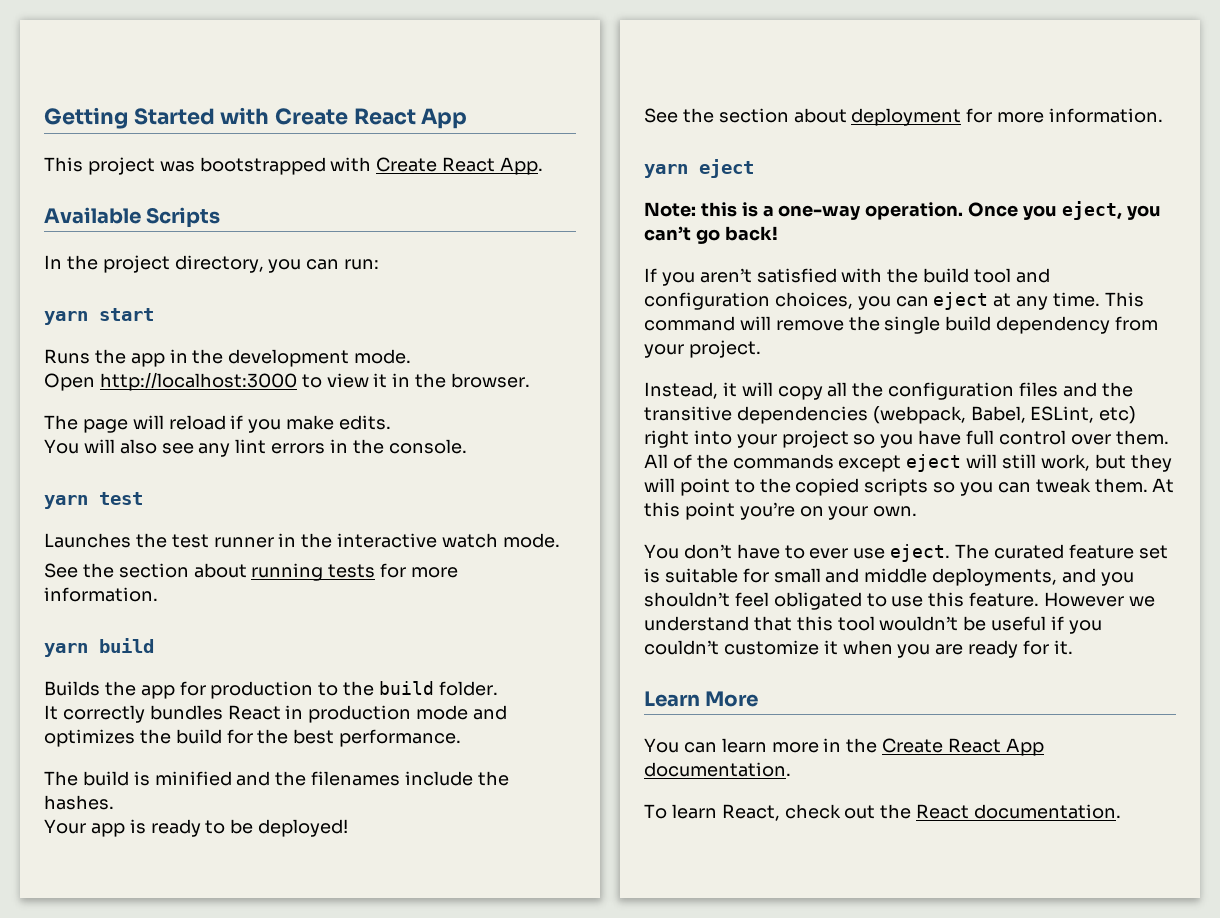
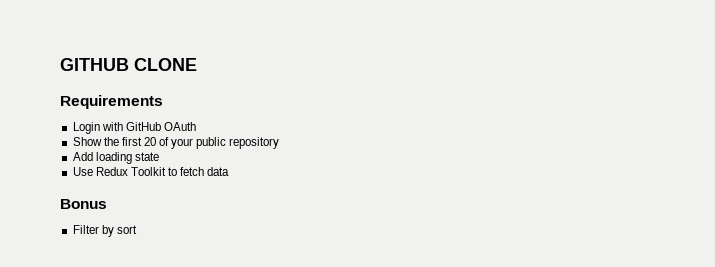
- Getting Started with Create React App
- This project was bootstrapped with Create React App.
- Available Scripts
- In the project directory, you can run:
- yarn start
- Runs the app in the development mode.
- Open http://localhost:3000 to view it in the browser.
- The page will reload if you make edits.
- You will also see any lint errors in the console.
- yarn test
- Launches the test runner in the interactive watch mode.
- See the section about running tests for more information.
- yarn build
- Builds the app for production to the build folder.
- It correctly bundles React in production mode and optimizes the build for the best performance.
- The build is minified and the filenames include the hashes.
- Your app is ready to be deployed!
- See the section about deployment for more information.
- yarn eject
- Note: this is a one-way operation. Once you eject, you can’t go back!
- If you aren’t satisfied with the build tool and configuration choices, you can eject at any time. This command will remove the single build dependency from your project.
- Instead, it will copy all the configuration files and the transitive dependencies (webpack, Babel, ESLint, etc) right into your project so you have full control over them. All of the commands except eject will still work, but they will point to the copied scripts so you can tweak them. At this point you’re on your own.
- You don’t have to ever use eject. The curated feature set is suitable for small and middle deployments, and you shouldn’t feel obligated to use this feature. However we understand that this tool wouldn’t be useful if you couldn’t customize it when you are ready for it.
- Learn More
- You can learn more in the Create React App documentation.
- To learn React, check out the React documentation.
+ GITHUB CLONE
+ Requirements
+ Login with GitHub OAuth
+ Show the first 20 of your public repository
+ Add loading state
+ Use Redux Toolkit to fetch data
+ Bonus
+ Filter by sort

